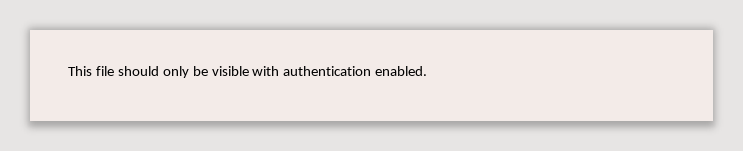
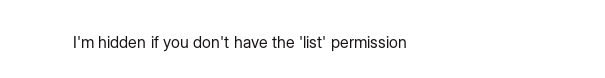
- This file should only be visible with authentication enabled.
+ I'm hidden if you don't have the 'list' permission

